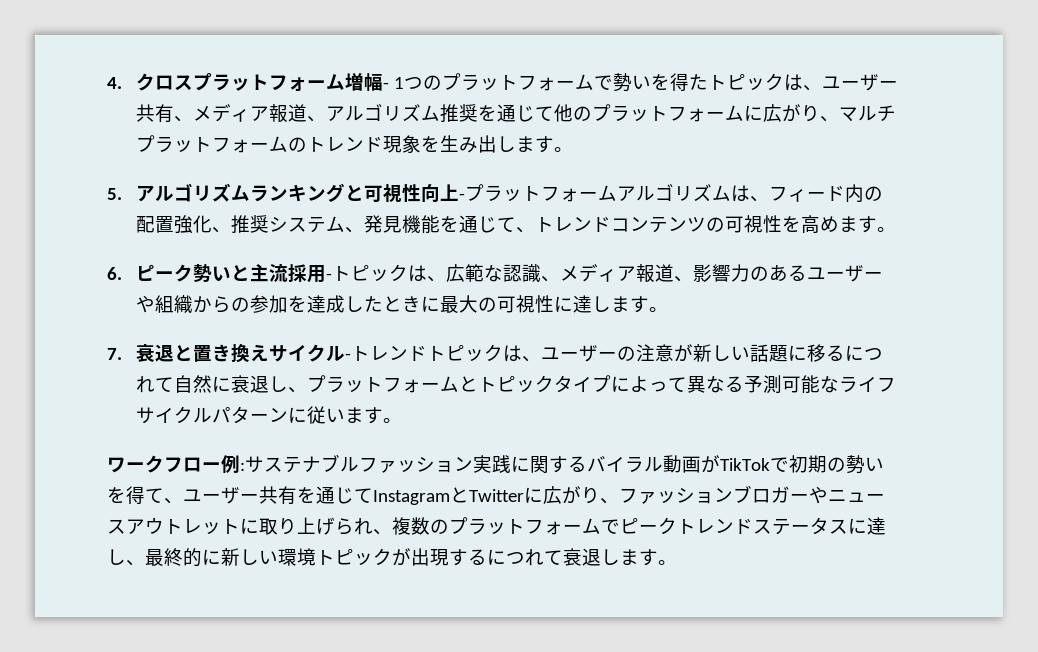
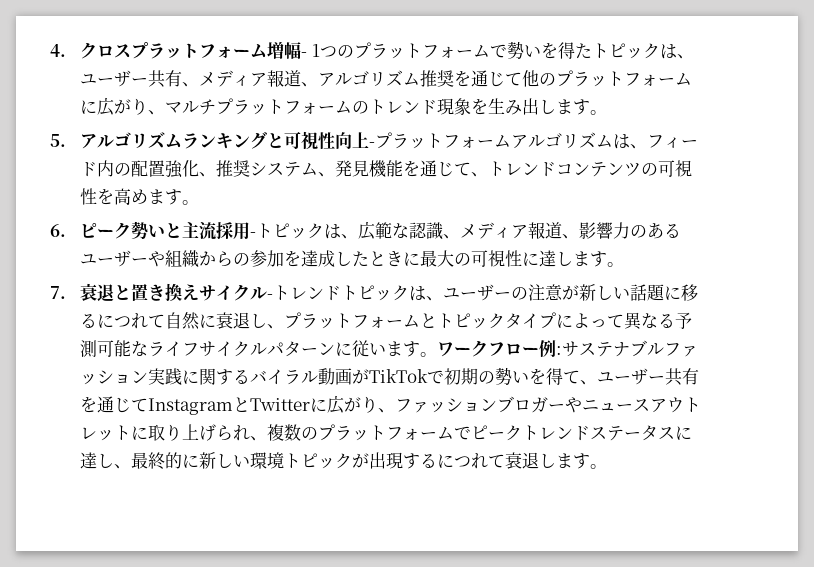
- 7.衰退と置き換えサイクル-トレンドトピックは、ユーザーの注意が新しい話題に移るにつれて自然に衰退し、プラットフォームとトピックタイプによって異なる予測可能なライフサイクルパターンに従います。
- ワークフロー例:
+ 7.衰退と置き換えサイクル-トレンドトピックは、ユーザーの注意が新しい話題に移るにつれて自然に衰退し、プラットフォームとトピックタイプによって異なる予測可能なライフサイクルパターンに従います。ワークフロー例:

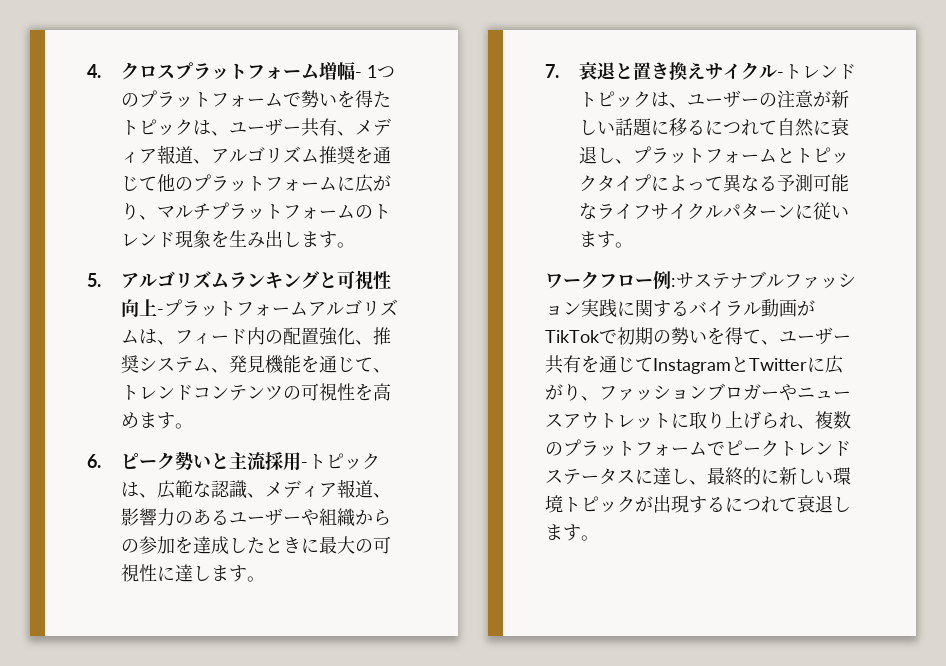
- 7.衰退と置き換えサイクル-トレンドトピックは、ユーザーの注意が新しい話題に移るにつれて自然に衰退し、プラットフォームとトピックタイプによって異なる予測可能なライフサイクルパターンに従います。ワークフロー例:
+ 7.衰退と置き換えサイクル-トレンドトピックは、ユーザーの注意が新しい話題に移るにつれて自然に衰退し、プラットフォームとトピックタイプによって異なる予測可能なライフサイクルパターンに従います。
+ ワークフロー例:

